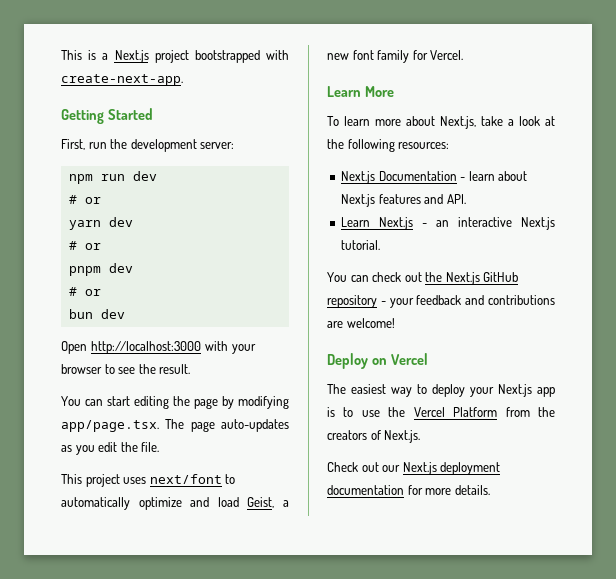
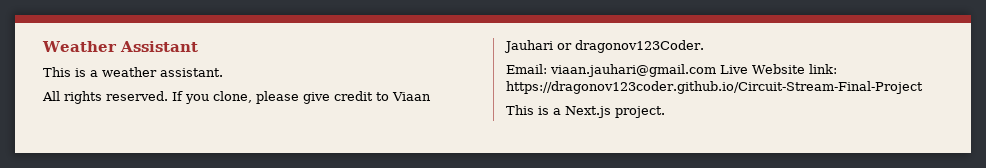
- This is a Next.js project bootstrapped with create-next-app.
- Getting Started
- First, run the development server:
- npm run dev
- # or
- yarn dev
- # or
- pnpm dev
- # or
- bun dev
- Open http://localhost:3000 with your browser to see the result.
- You can start editing the page by modifying app/page.tsx. The page auto-updates as you edit the file.
- This project uses next/font to automatically optimize and load Geist, a new font family for Vercel.
- Learn More
- To learn more about Next.js, take a look at the following resources:
- Next.js Documentation - learn about Next.js features and API.
- Learn Next.js - an interactive Next.js tutorial.
- You can check out the Next.js GitHub repository - your feedback and contributions are welcome!
- Deploy on Vercel
- The easiest way to deploy your Next.js app is to use the Vercel Platform from the creators of Next.js.
- Check out our Next.js deployment documentation for more details.
+ Weather Assistant
+ This is a weather assistant.
+ All rights reserved. If you clone, please give credit to Viaan Jauhari or dragonov123Coder.
+ Email: viaan.jauhari@gmail.com Live Website link: https://dragonov123coder.github.io/Circuit-Stream-Final-Project
+ This is a Next.js project.

